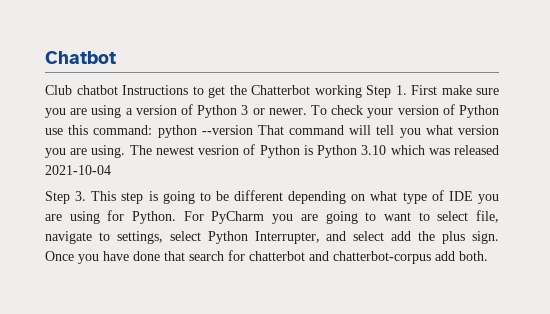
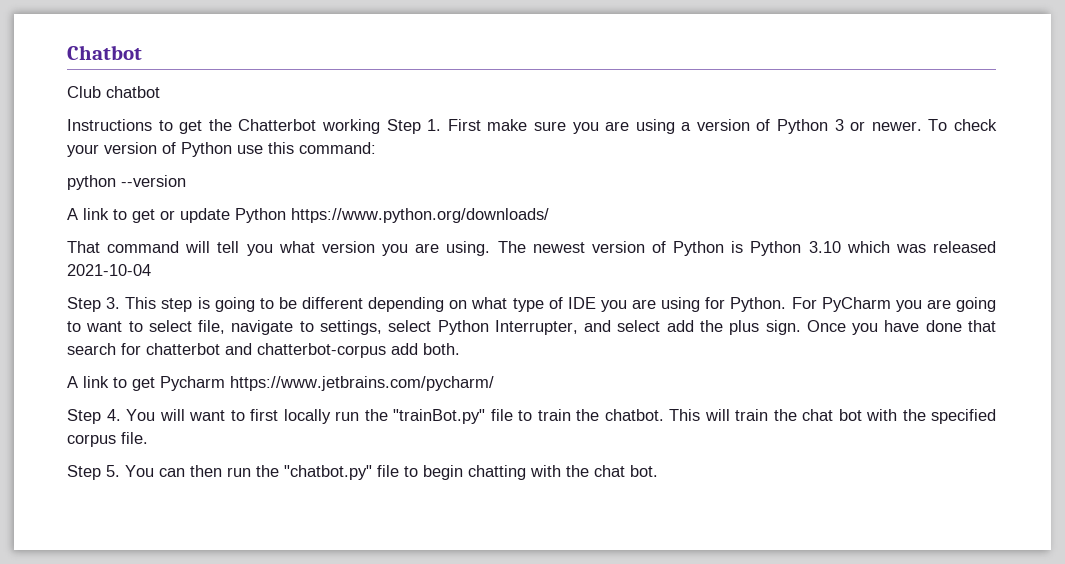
- Club chatbot Instructions to get the Chatterbot working Step 1. First make sure you are using a version of Python 3 or newer.
+ Club chatbot
+ Instructions to get the Chatterbot working Step 1. First make sure you are using a version of Python 3 or newer.
- To check your version of Python use this command: python --version That command will tell you what version you are using.
+ To check your version of Python use this command:
+ python --version
+ A link to get or update Python https://www.python.org/downloads/
+ That command will tell you what version you are using.
- The newest vesrion of Python is Python 3.10 which was released 2021-10-04
+ The newest version of Python is Python 3.10 which was released 2021-10-04
+ A link to get Pycharm https://www.jetbrains.com/pycharm/
+ Step 4. You will want to first locally run the "trainBot.py" file to train the chatbot. This will train the chat bot with the specified corpus file.
+ Step 5. You can then run the "chatbot.py" file to begin chatting with the chat bot.

